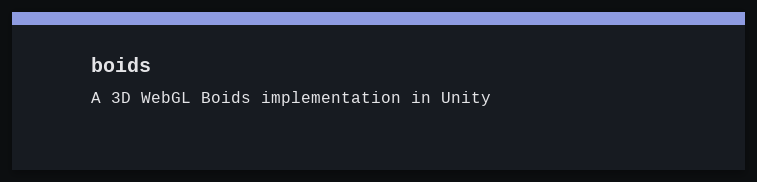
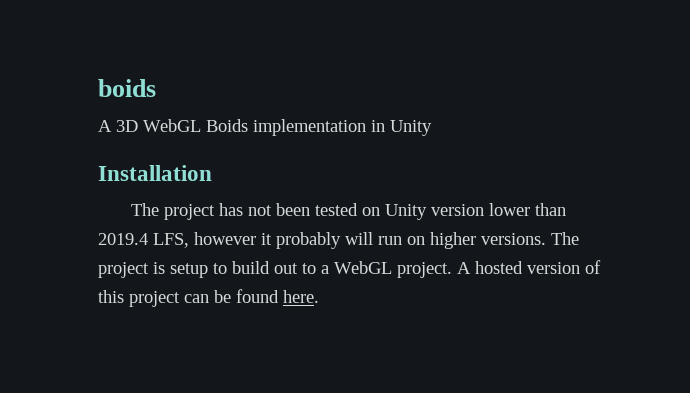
+ Installation
+ The project has not been tested on Unity version lower than 2019.4 LFS, however it probably will run on higher versions. The project is setup to build out to a WebGL project. A hosted version of this project can be found here.

